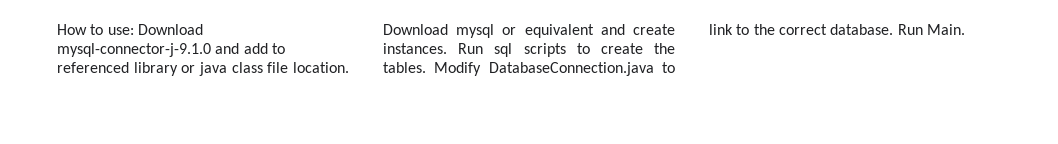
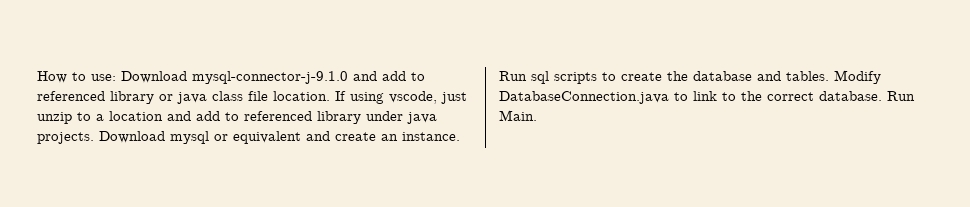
+ If using vscode, just unzip to a location and add to referenced library under java projects.
- Download mysql or equivalent and create instances.
+ Download mysql or equivalent and create an instance.
- Run sql scripts to create the tables.
+ Run sql scripts to create the database and tables.

